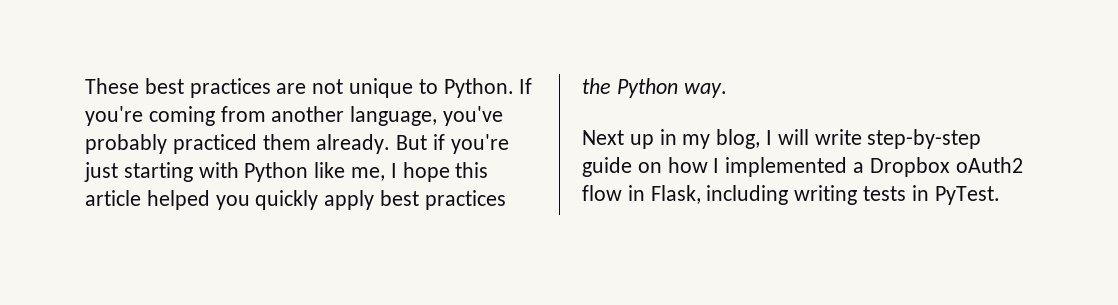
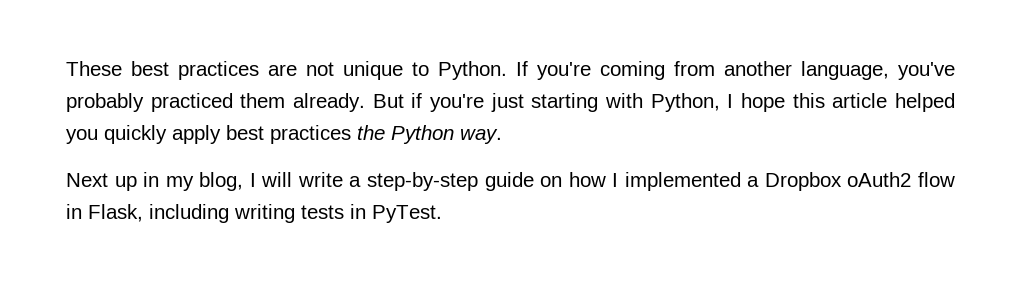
- But if you're just starting with Python like me, I hope this article helped you quickly apply best practices the Python way.
+ But if you're just starting with Python, I hope this article helped you quickly apply best practices the Python way.
- Next up in my blog, I will write step-by-step guide on how I implemented a Dropbox oAuth2 flow in Flask, including writing tests in PyTest.
+ Next up in my blog, I will write a step-by-step guide on how I implemented a Dropbox oAuth2 flow in Flask, including writing tests in PyTest.

